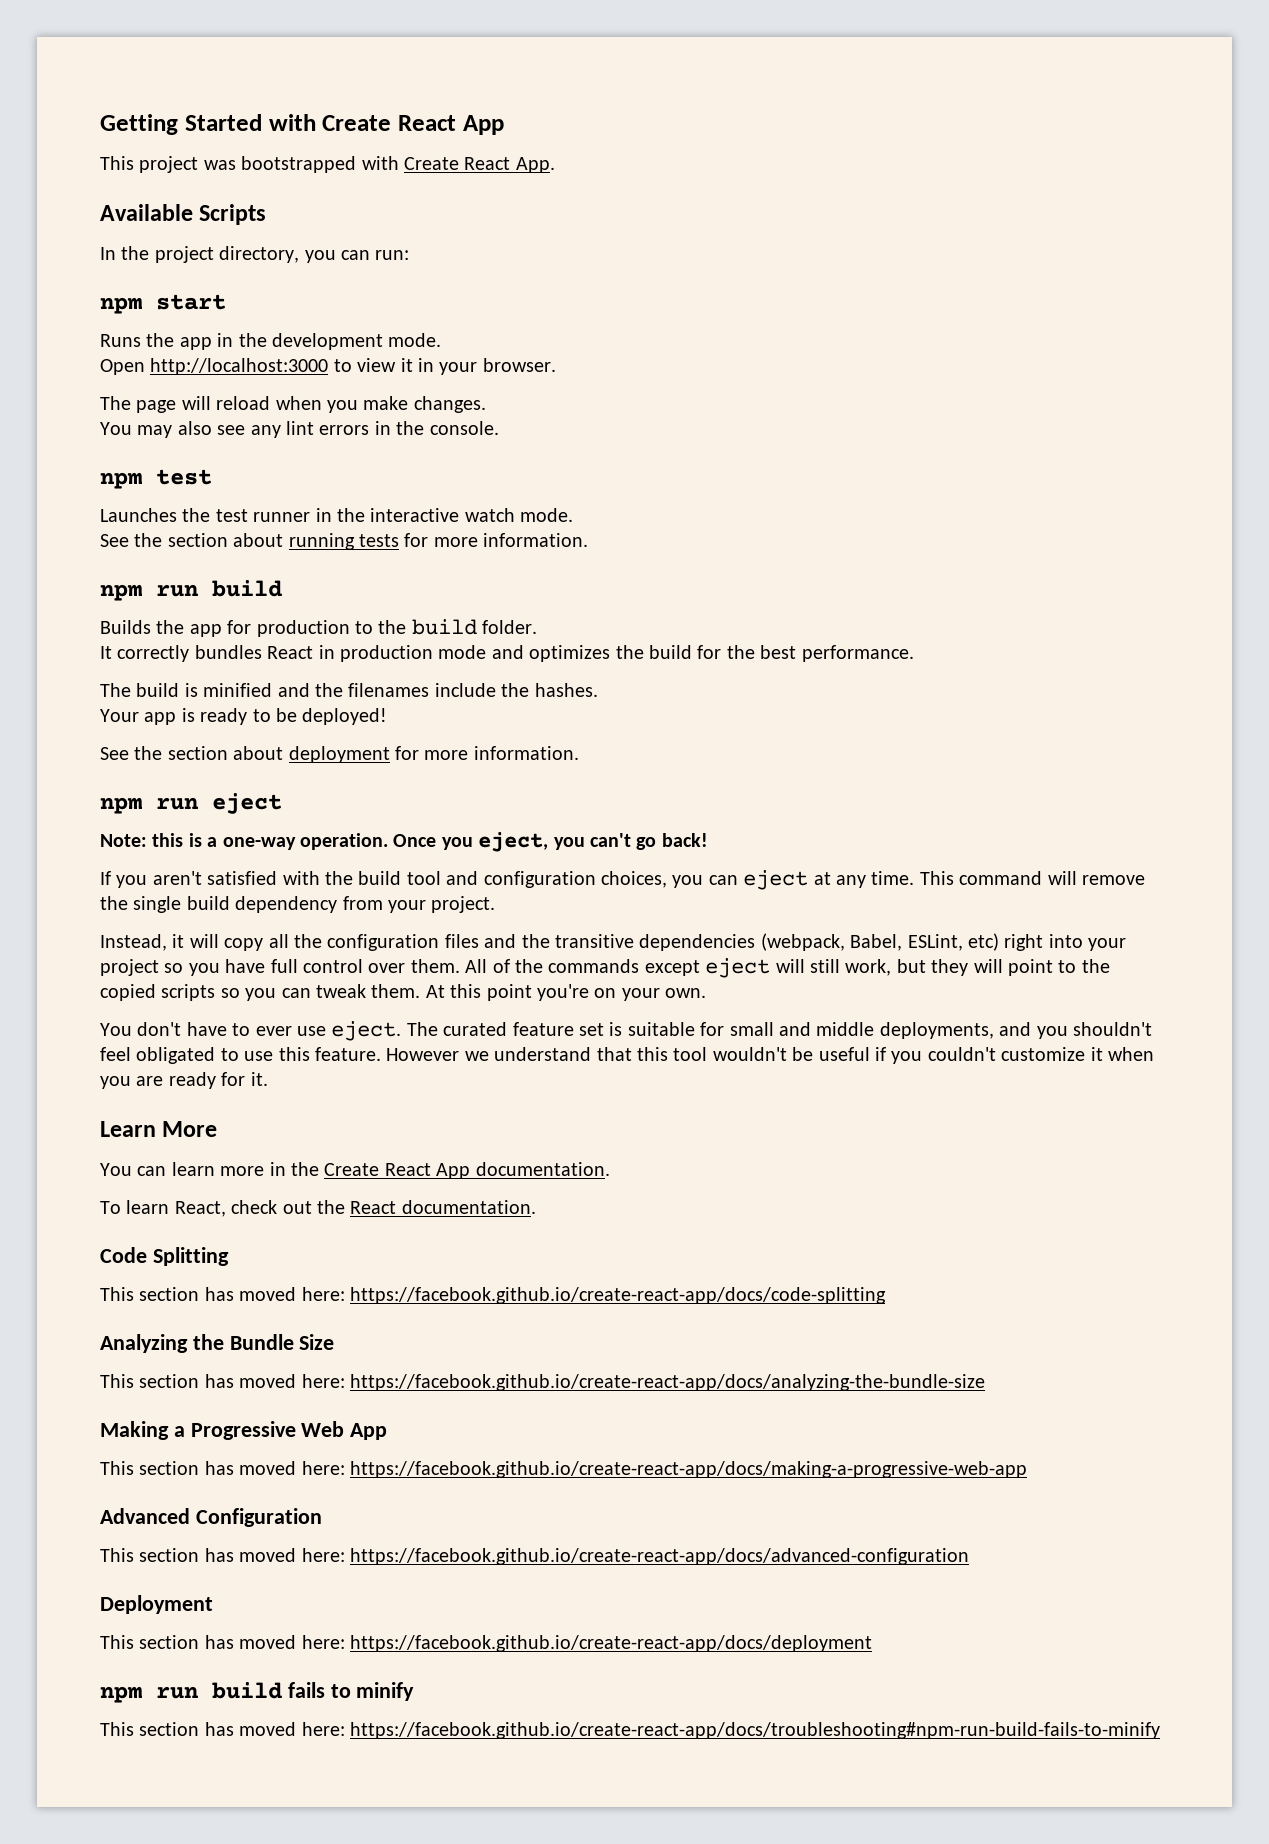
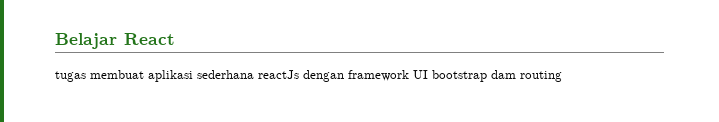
- Getting Started with Create React App
- This project was bootstrapped with Create React App.
- Available Scripts
- In the project directory, you can run:
- npm start
- Runs the app in the development mode.
- Open http://localhost:3000 to view it in your browser.
- The page will reload when you make changes.
- You may also see any lint errors in the console.
- npm test
- Launches the test runner in the interactive watch mode.
- See the section about running tests for more information.
- npm run build
- Builds the app for production to the build folder.
- It correctly bundles React in production mode and optimizes the build for the best performance.
- The build is minified and the filenames include the hashes.
- Your app is ready to be deployed!
- See the section about deployment for more information.
- npm run eject
- Note: this is a one-way operation. Once you eject, you can't go back!
- If you aren't satisfied with the build tool and configuration choices, you can eject at any time. This command will remove the single build dependency from your project.
- Instead, it will copy all the configuration files and the transitive dependencies (webpack, Babel, ESLint, etc) right into your project so you have full control over them. All of the commands except eject will still work, but they will point to the copied scripts so you can tweak them. At this point you're on your own.
- You don't have to ever use eject. The curated feature set is suitable for small and middle deployments, and you shouldn't feel obligated to use this feature. However we understand that this tool wouldn't be useful if you couldn't customize it when you are ready for it.
- Learn More
- You can learn more in the Create React App documentation.
- To learn React, check out the React documentation.
- Code Splitting
- This section has moved here: https://facebook.github.io/create-react-app/docs/code-splitting
- Analyzing the Bundle Size
- This section has moved here: https://facebook.github.io/create-react-app/docs/analyzing-the-bundle-size
- Making a Progressive Web App
- This section has moved here: https://facebook.github.io/create-react-app/docs/making-a-progressive-web-app
- Advanced Configuration
- This section has moved here: https://facebook.github.io/create-react-app/docs/advanced-configuration
- Deployment
- This section has moved here: https://facebook.github.io/create-react-app/docs/deployment
- npm run build fails to minify
- This section has moved here: https://facebook.github.io/create-react-app/docs/troubleshooting#npm-run-build-fails-to-minify
+ Belajar React
+ tugas membuat aplikasi sederhana reactJs dengan framework UI bootstrap dam routing

